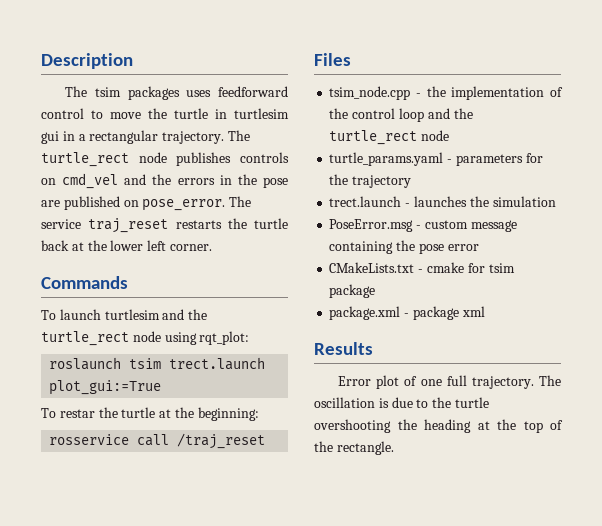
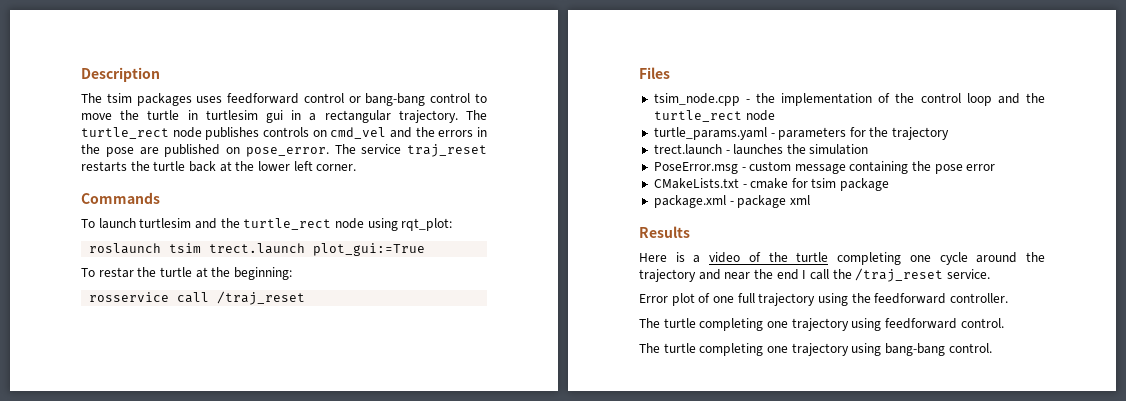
- The tsim packages uses feedforward control to move the turtle in turtlesim gui in a rectangular trajectory.
+ The tsim packages uses feedforward control or bang-bang control to move the turtle in turtlesim gui in a rectangular trajectory.
+ Here is a video of the turtle completing one cycle around the trajectory and near the end I call the /traj_reset service.
- Error plot of one full trajectory. The oscillation is due to the turtle overshooting the heading at the top of the rectangle.
+ Error plot of one full trajectory using the feedforward controller.
+ The turtle completing one trajectory using feedforward control.
+ The turtle completing one trajectory using bang-bang control.

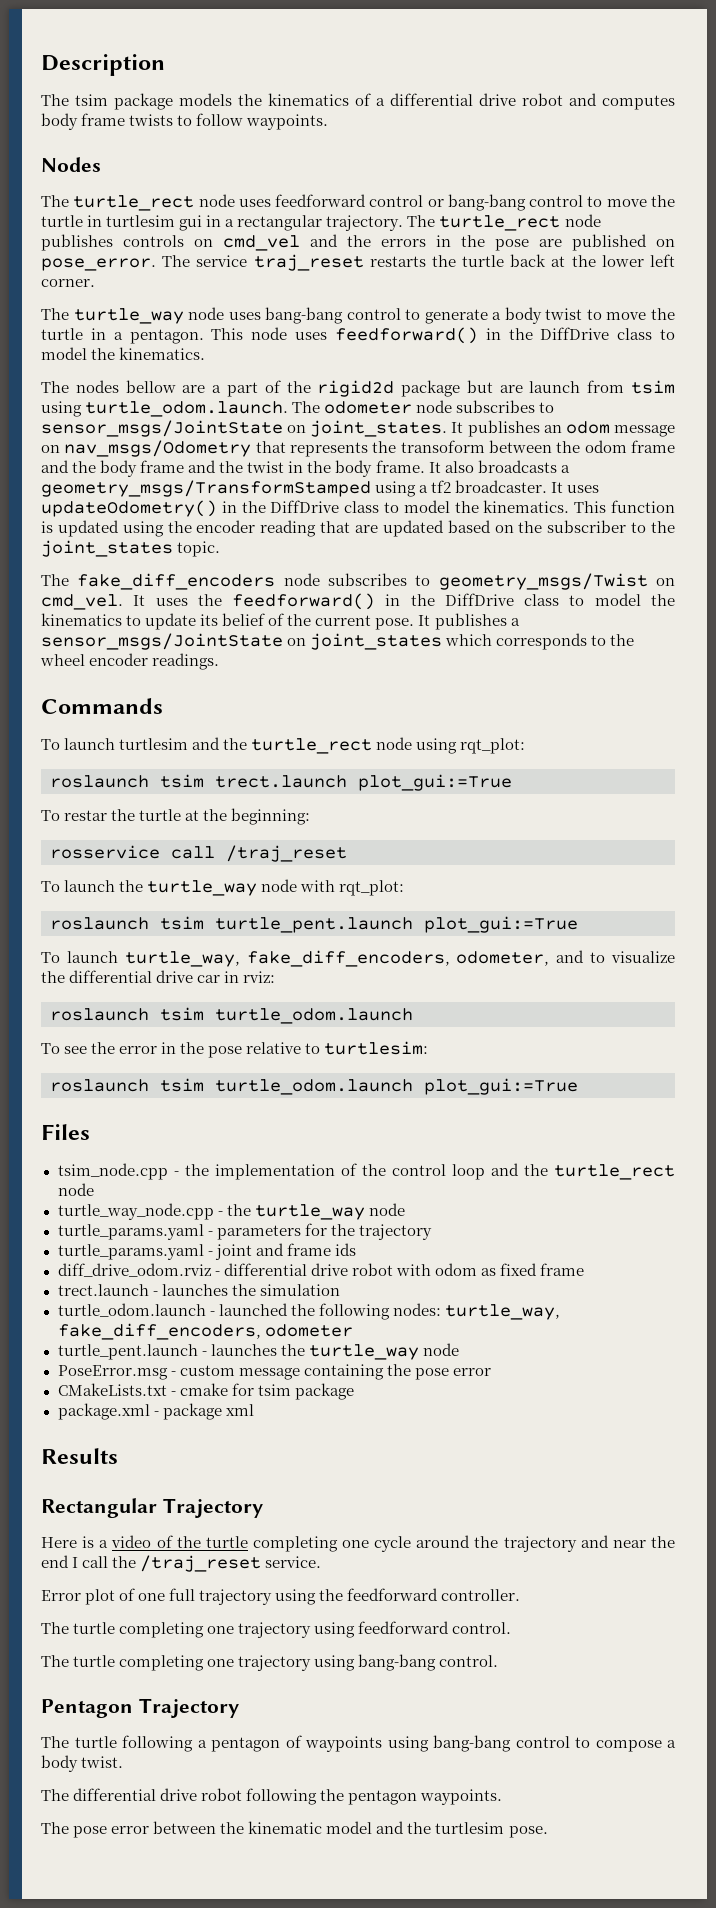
- The tsim packages uses feedforward control or bang-bang control to move the turtle in turtlesim gui in a rectangular trajectory.
+ The tsim package models the kinematics of a differential drive robot and computes body frame twists to follow waypoints.
+ Nodes
+ The turtle_rect node uses feedforward control or bang-bang control to move the turtle in turtlesim gui in a rectangular trajectory.
+ The turtle_way node uses bang-bang control to generate a body twist to move the turtle in a pentagon. This node uses feedforward() in the DiffDrive class to model the kinematics.
+ The nodes bellow are a part of the rigid2d package but are launch from tsim using turtle_odom.launch. The odometer node subscribes to sensor_msgs/JointState on joint_states. It publishes an odom message on nav_msgs/Odometry that represents the transoform between the odom frame and the body frame and the twist in the body frame. It also broadcasts a geometry_msgs/TransformStamped using a tf2 broadcaster. It uses updateOdometry() in the DiffDrive class to model the kinematics. This function is updated using the encoder reading that are updated based on the subscriber to the joint_states topic.
+ The fake_diff_encoders node subscribes to geometry_msgs/Twist on cmd_vel. It uses the feedforward() in the DiffDrive class to model the kinematics to update its belief of the current pose. It publishes a sensor_msgs/JointState on joint_states which corresponds to the wheel encoder readings.
+ To launch the turtle_way node with rqt_plot:
+ roslaunch tsim turtle_pent.launch plot_gui:=True
+ To launch turtle_way, fake_diff_encoders, odometer, and to visualize the differential drive car in rviz:
+ roslaunch tsim turtle_odom.launch
+ To see the error in the pose relative to turtlesim:
+ roslaunch tsim turtle_odom.launch plot_gui:=True
+ turtle_way_node.cpp - the turtle_way node
+ turtle_params.yaml - joint and frame ids
+ diff_drive_odom.rviz - differential drive robot with odom as fixed frame
+ turtle_odom.launch - launched the following nodes: turtle_way, fake_diff_encoders, odometer
+ turtle_pent.launch - launches the turtle_way node
+ Rectangular Trajectory
+ Pentagon Trajectory
+ The turtle following a pentagon of waypoints using bang-bang control to compose a body twist.
+ The differential drive robot following the pentagon waypoints.
+ The pose error between the kinematic model and the turtlesim pose.

